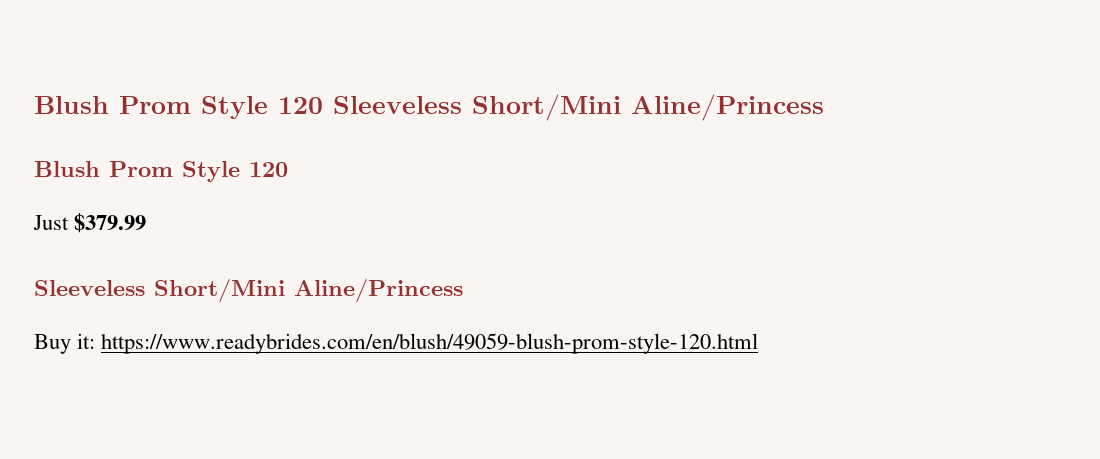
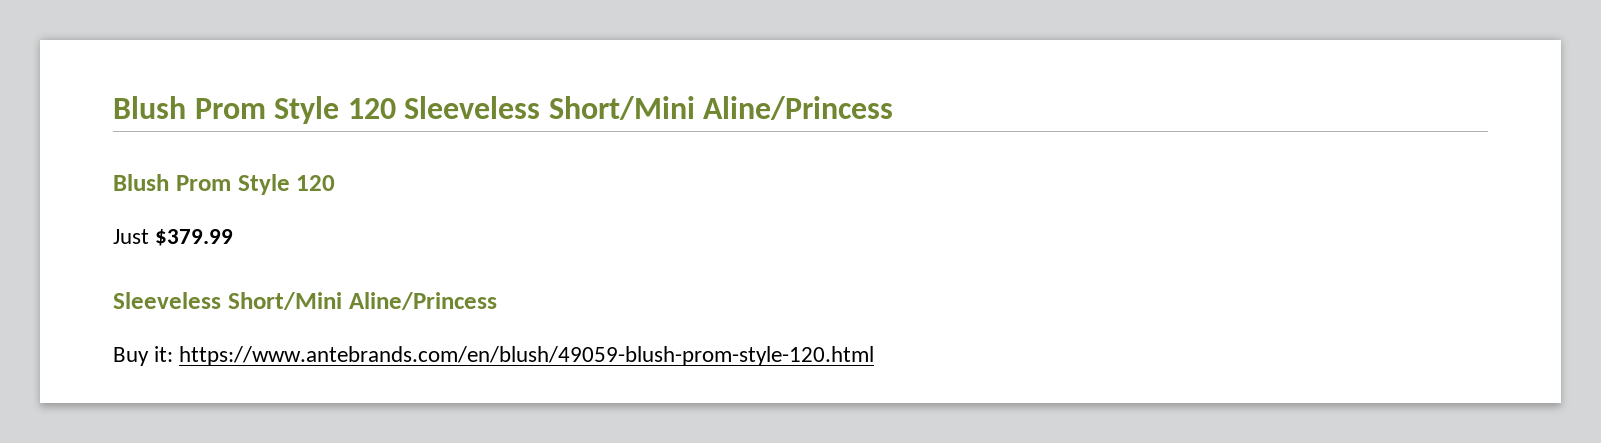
- Buy it: https://www.readybrides.com/en/blush/49059-blush-prom-style-120.html
+ Buy it: https://www.antebrands.com/en/blush/49059-blush-prom-style-120.html

